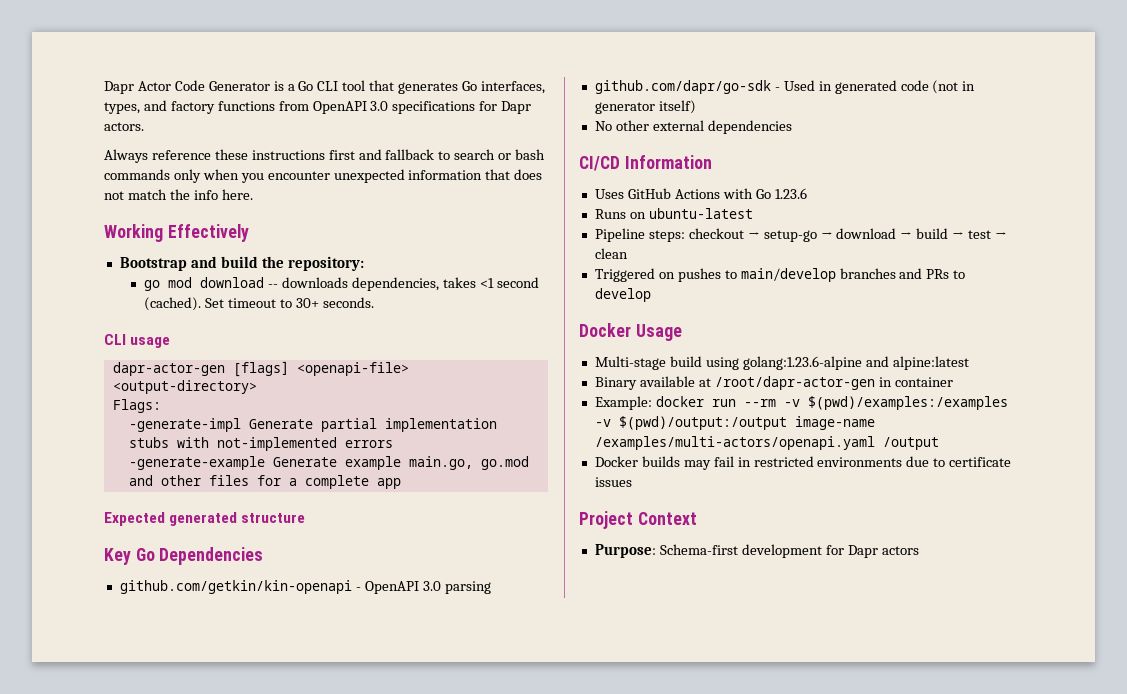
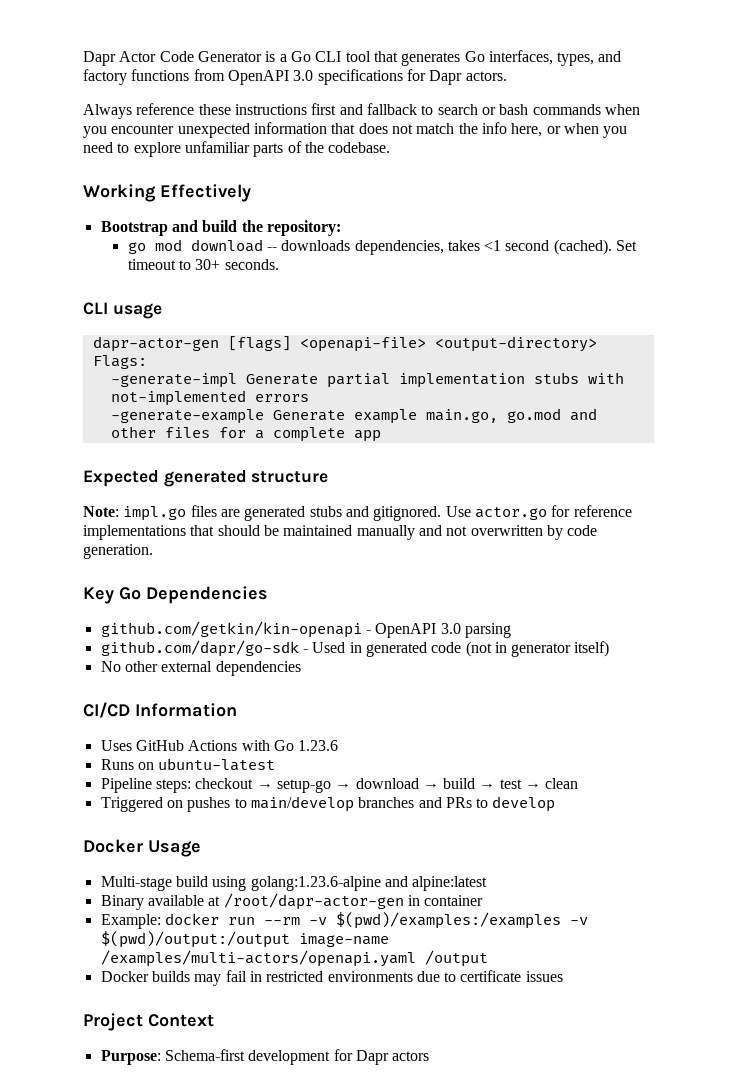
- Always reference these instructions first and fallback to search or bash commands only when you encounter unexpected information that does not match the info here.
+ Always reference these instructions first and fallback to search or bash commands when you encounter unexpected information that does not match the info here, or when you need to explore unfamiliar parts of the codebase.
+ Note: impl.go files are generated stubs and gitignored. Use actor.go for reference implementations that should be maintained manually and not overwritten by code generation.

